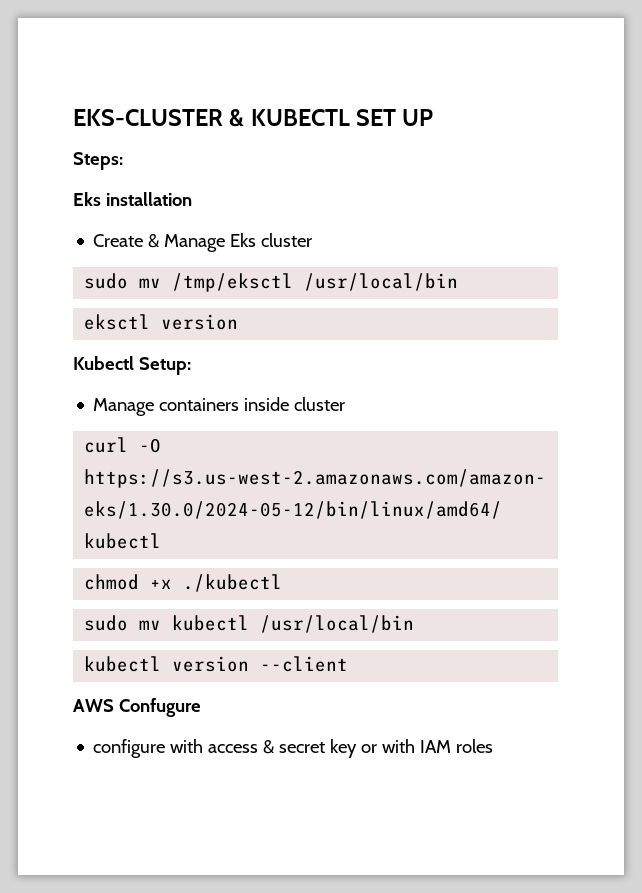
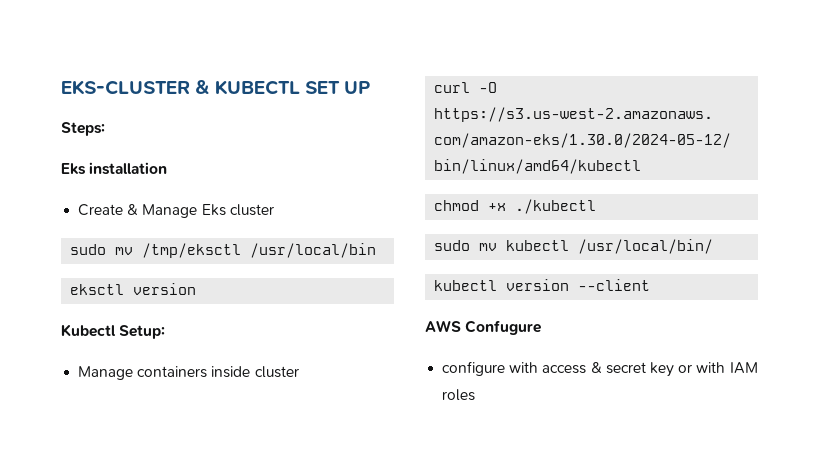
- sudo mv kubectl /usr/local/bin
+ sudo mv kubectl /usr/local/bin/

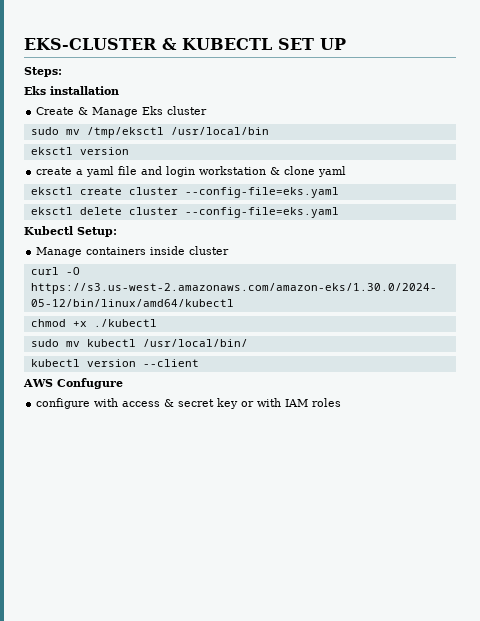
+ create a yaml file and login workstation & clone yaml
+ eksctl create cluster --config-file=eks.yaml
+ eksctl delete cluster --config-file=eks.yaml

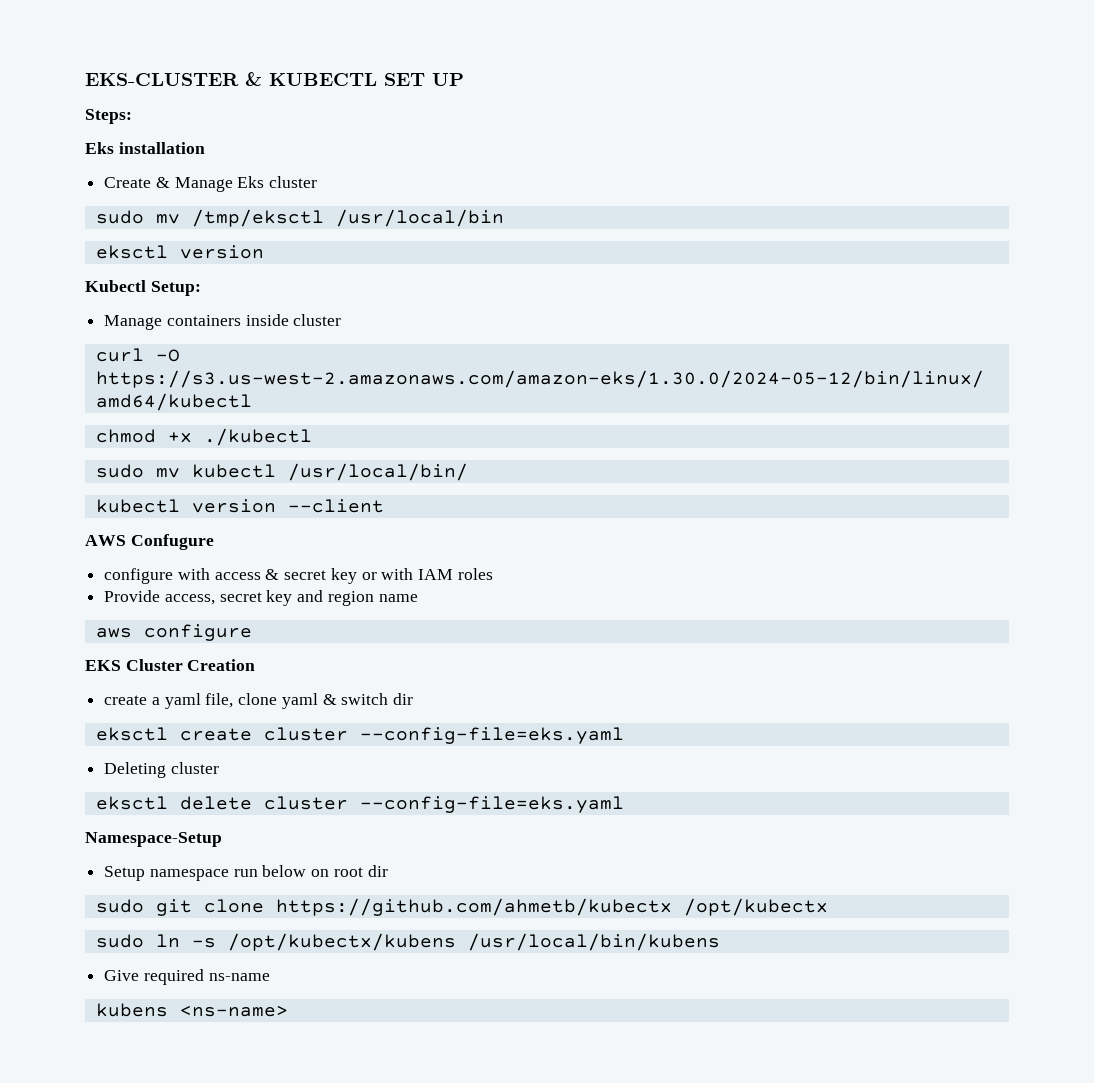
- create a yaml file and login workstation & clone yaml
- eksctl create cluster --config-file=eks.yaml
- eksctl delete cluster --config-file=eks.yaml
+ Provide access, secret key and region name
+ aws configure
+ EKS Cluster Creation
+ create a yaml file, clone yaml & switch dir
+ eksctl create cluster --config-file=eks.yaml
+ Deleting cluster
+ eksctl delete cluster --config-file=eks.yaml
+ Namespace-Setup
+ Setup namespace run below on root dir
+ sudo git clone https://github.com/ahmetb/kubectx /opt/kubectx
+ sudo ln -s /opt/kubectx/kubens /usr/local/bin/kubens
+ Give required ns-name
+ kubens <ns-name>

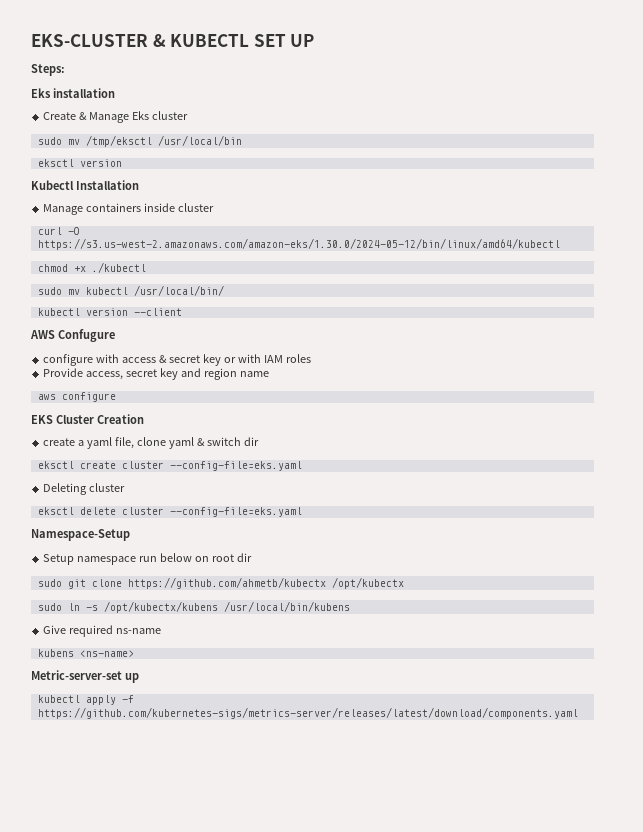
- Kubectl Setup:
+ Kubectl Installation
+ Metric-server-set up
+ kubectl apply -f https://github.com/kubernetes-sigs/metrics-server/releases/latest/download/components.yaml

